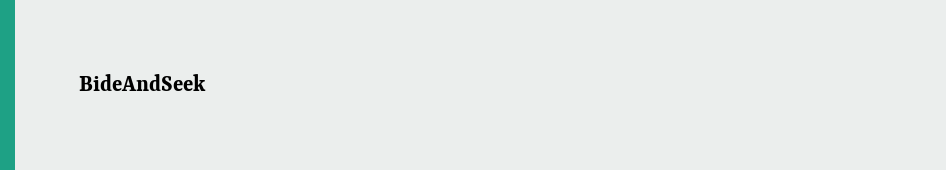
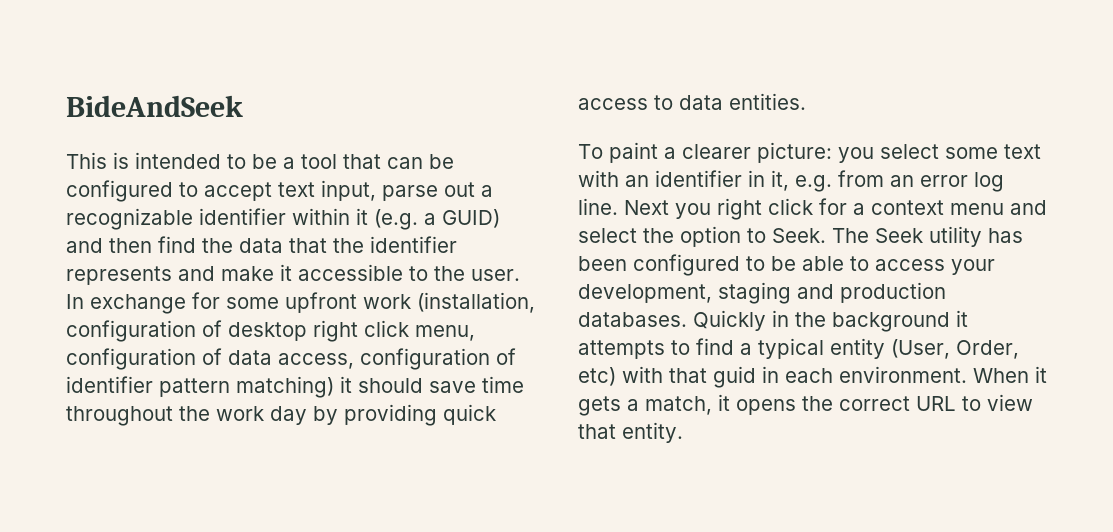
+ This is intended to be a tool that can be configured to accept text input, parse out a recognizable identifier within it (e.g. a GUID) and then find the data that the identifier represents and make it accessible to the user. In exchange for some upfront work (installation, configuration of desktop right click menu, configuration of data access, configuration of identifier pattern matching) it should save time throughout the work day by providing quick access to data entities.
+ To paint a clearer picture: you select some text with an identifier in it, e.g. from an error log line. Next you right click for a context menu and select the option to Seek. The Seek utility has been configured to be able to access your development, staging and production databases. Quickly in the background it attempts to find a typical entity (User, Order, etc) with that guid in each environment. When it gets a match, it opens the correct URL to view that entity.

